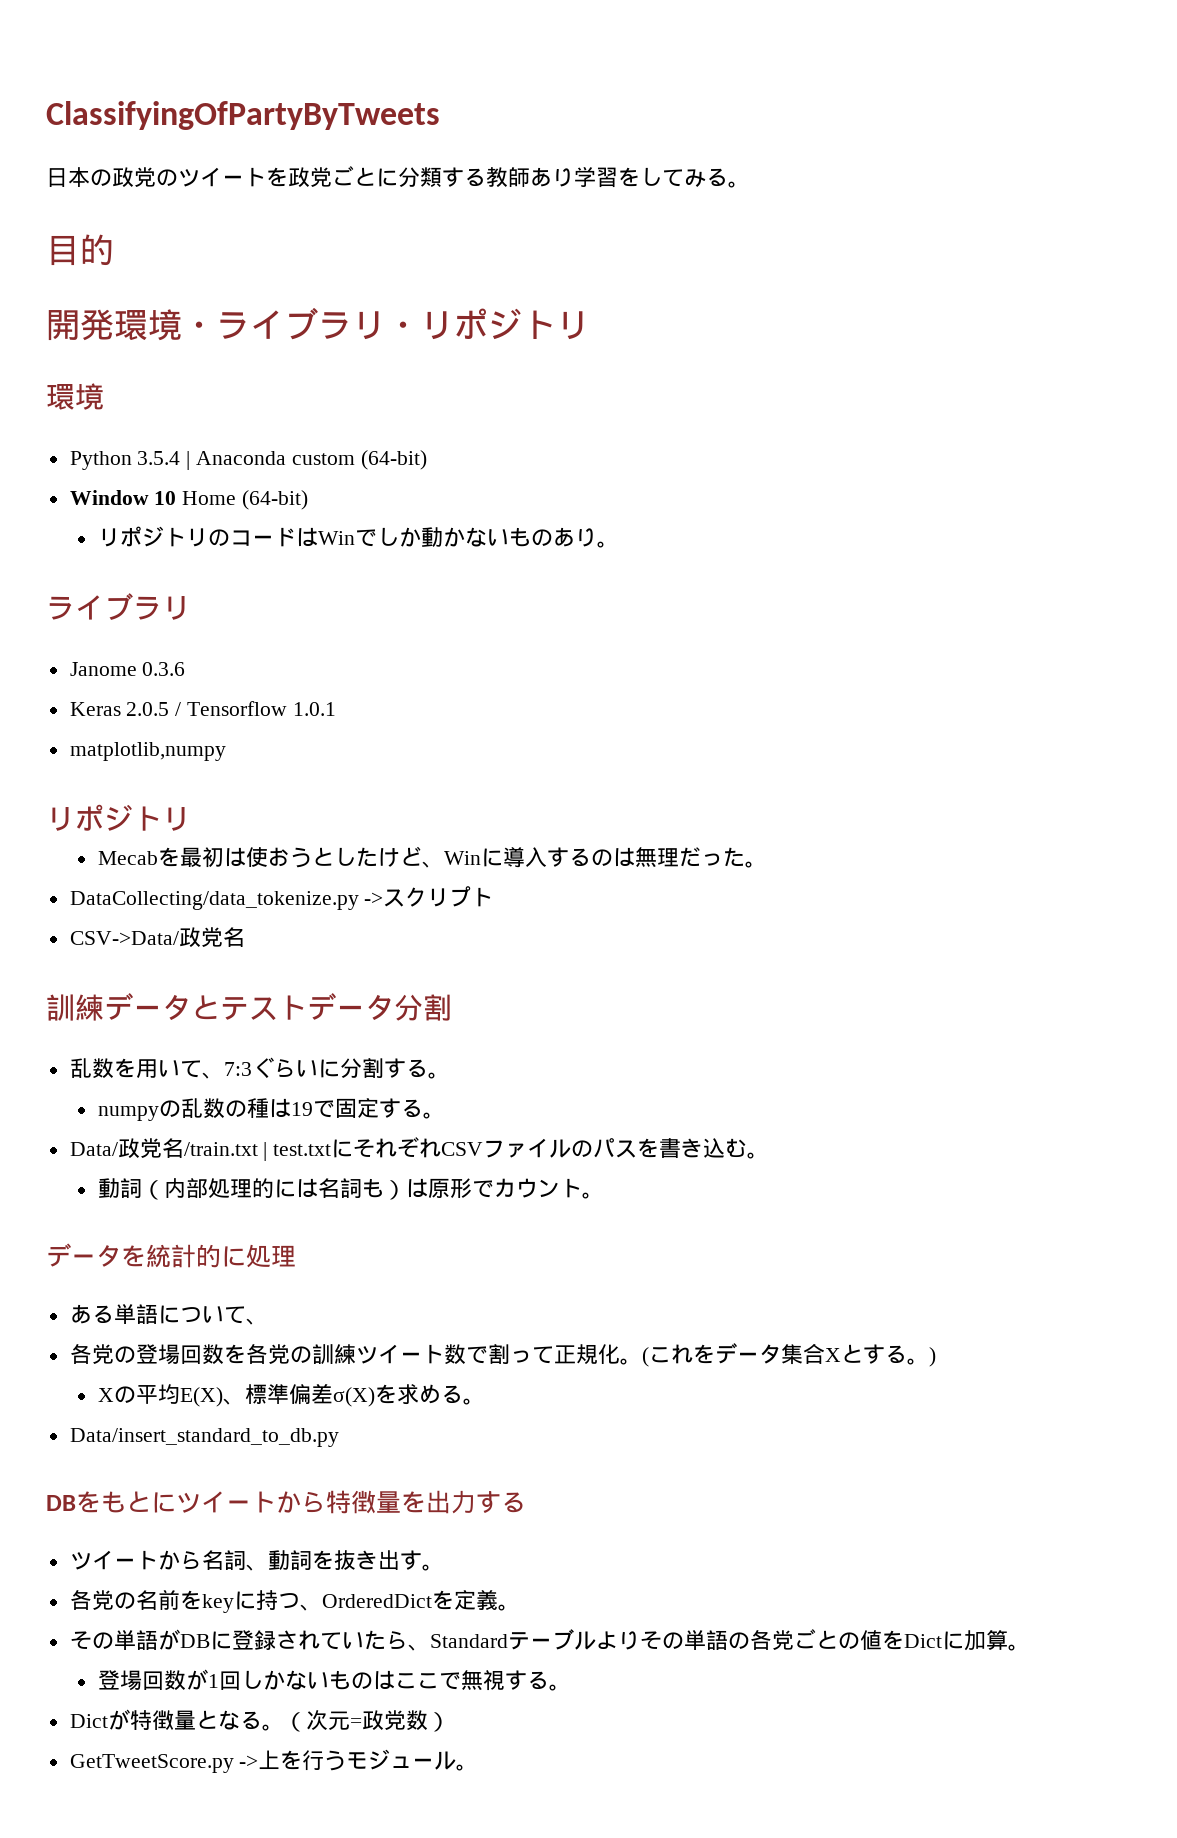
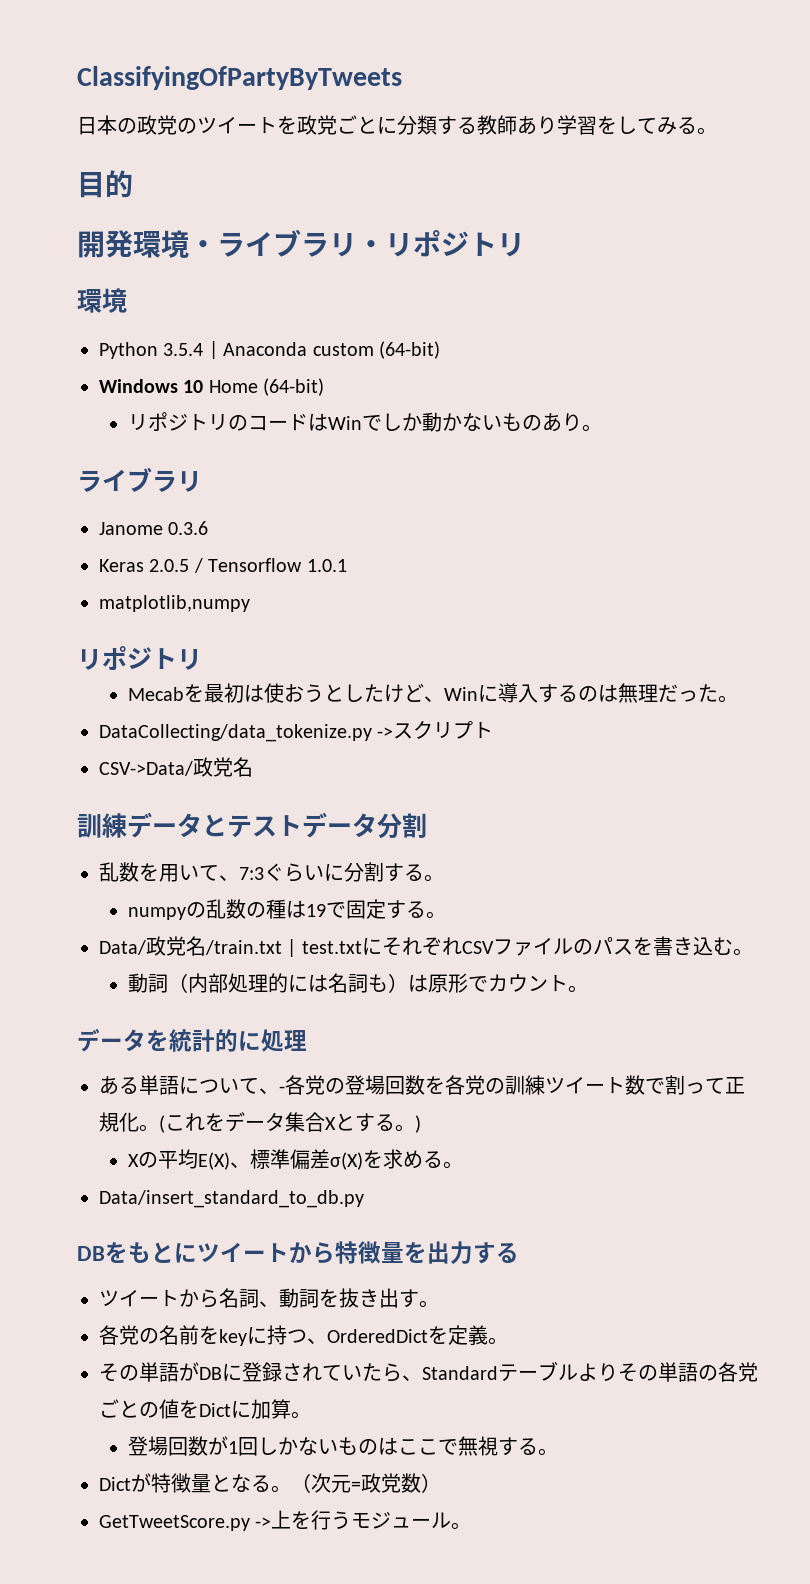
- Window 10 Home (64-bit)
+ Windows 10 Home (64-bit)
- ある単語について、
- 各党の登場回数を各党の訓練ツイート数で割って正規化。
+ ある単語について、-各党の登場回数を各党の訓練ツイート数で割って正規化。

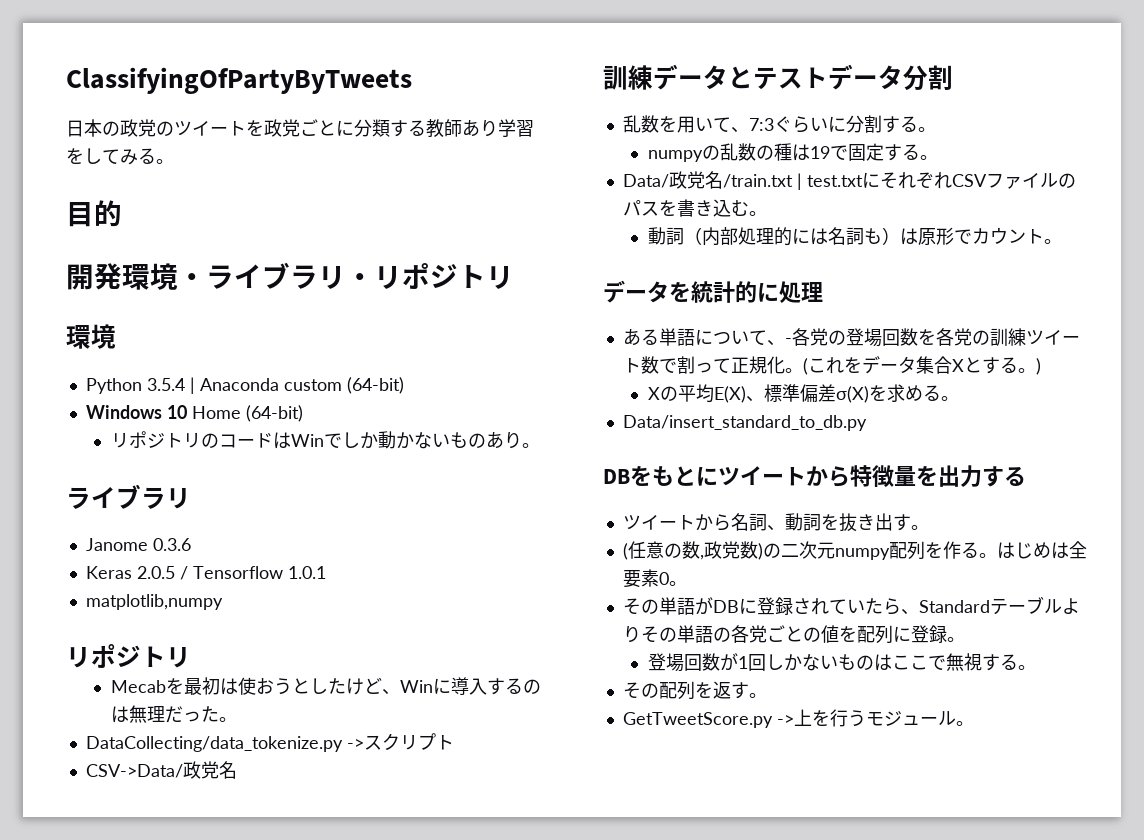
- 各党の名前をkeyに持つ、OrderedDictを定義。
+ (任意の数,政党数)の二次元numpy配列を作る。はじめは全要素0。
- その単語がDBに登録されていたら、Standardテーブルよりその単語の各党ごとの値をDictに加算。
+ その単語がDBに登録されていたら、Standardテーブルよりその単語の各党ごとの値を配列に登録。
- Dictが特徴量となる。（次元=政党数）
+ その配列を返す。

